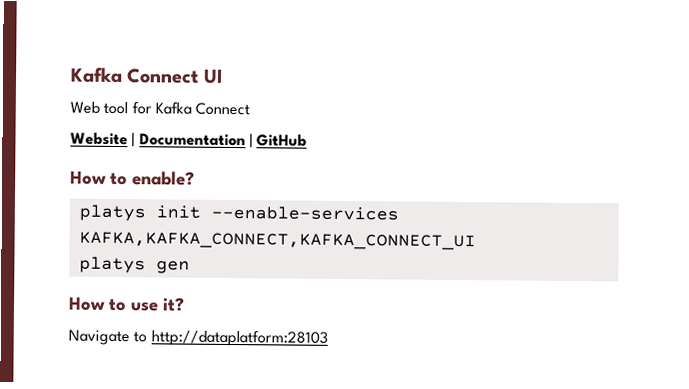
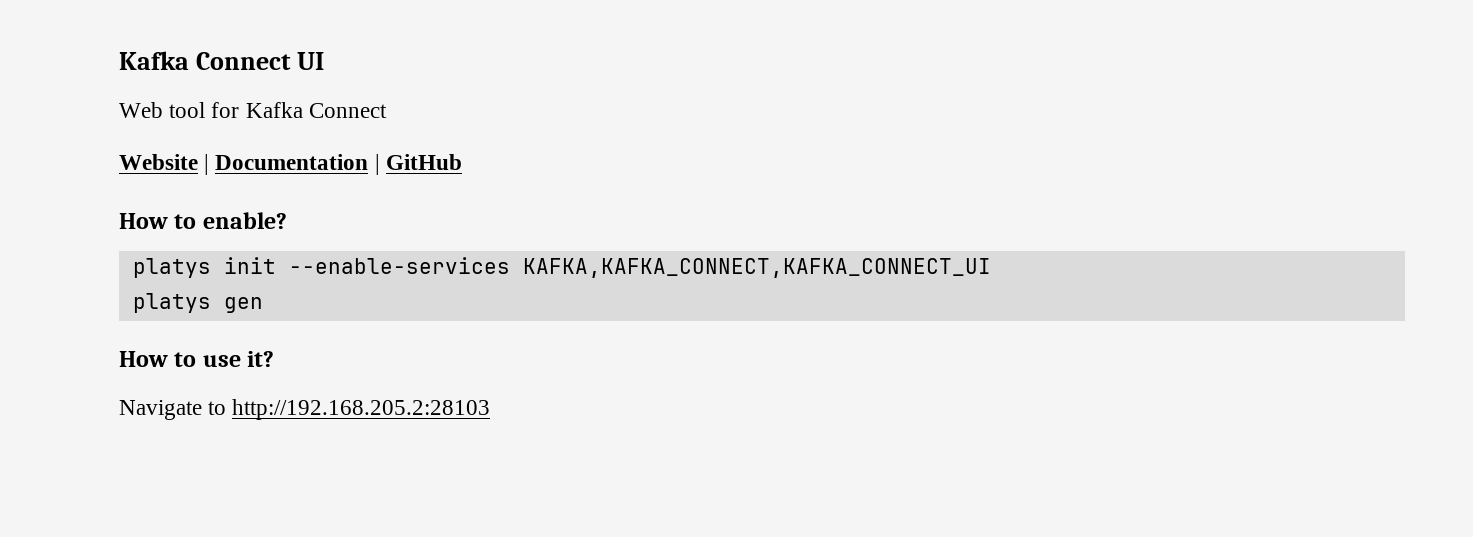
- Navigate to http://dataplatform:28103
+ Navigate to http://192.168.205.2:28103

